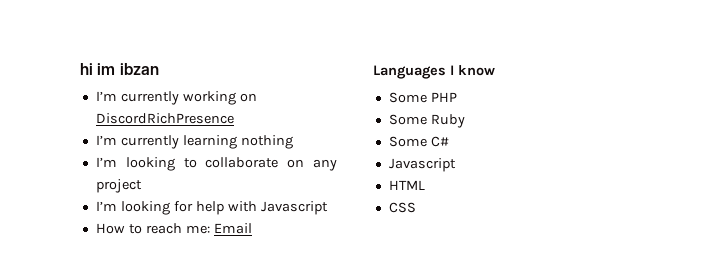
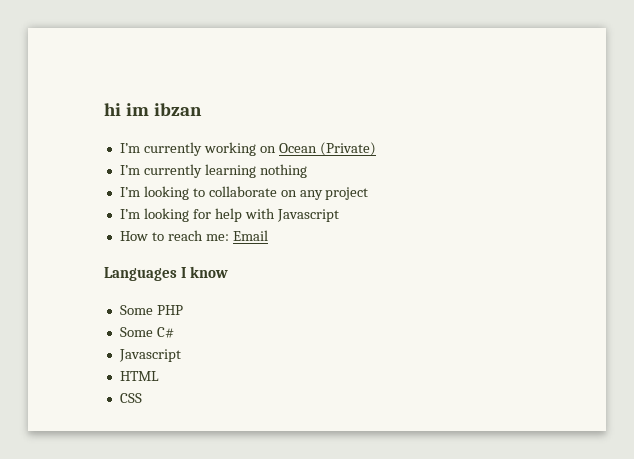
- I’m currently working on DiscordRichPresence
+ I’m currently working on Ocean (Private)
- Some Ruby

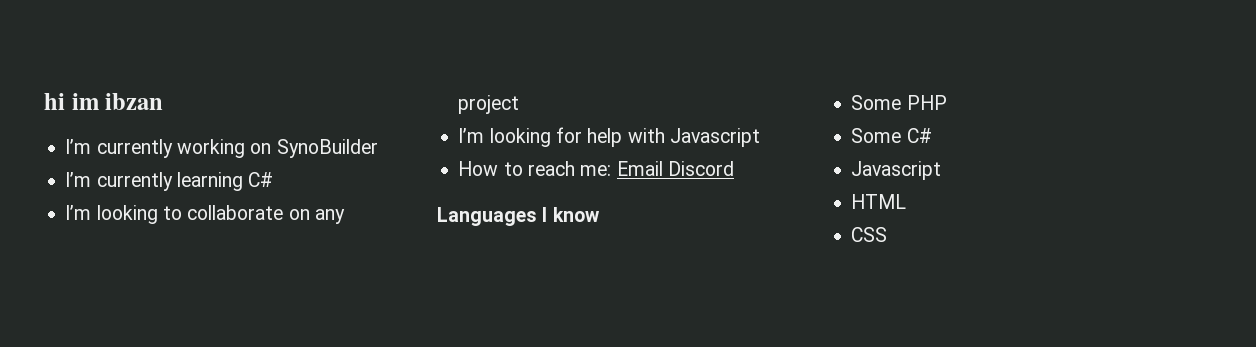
- I’m currently working on Ocean (Private)
+ I’m currently working on SynoBuilder
- I’m currently learning nothing
+ I’m currently learning C#
- How to reach me: Email
+ How to reach me: Email Discord

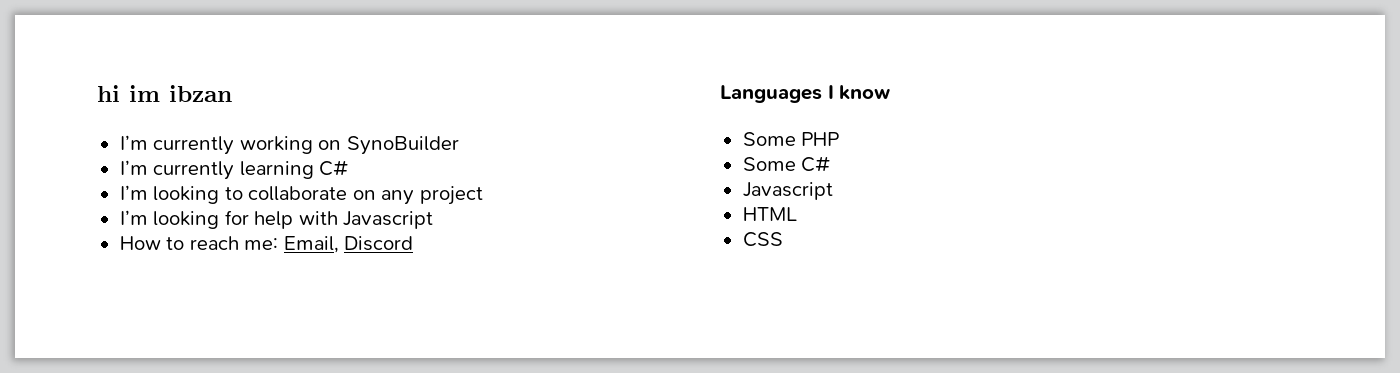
- How to reach me: Email Discord
+ How to reach me: Email, Discord

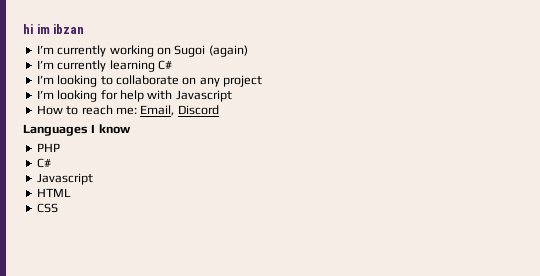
- I’m currently working on SynoBuilder
+ I’m currently working on Sugoi (again)
- Some PHP
- Some C#
+ PHP
+ C#

